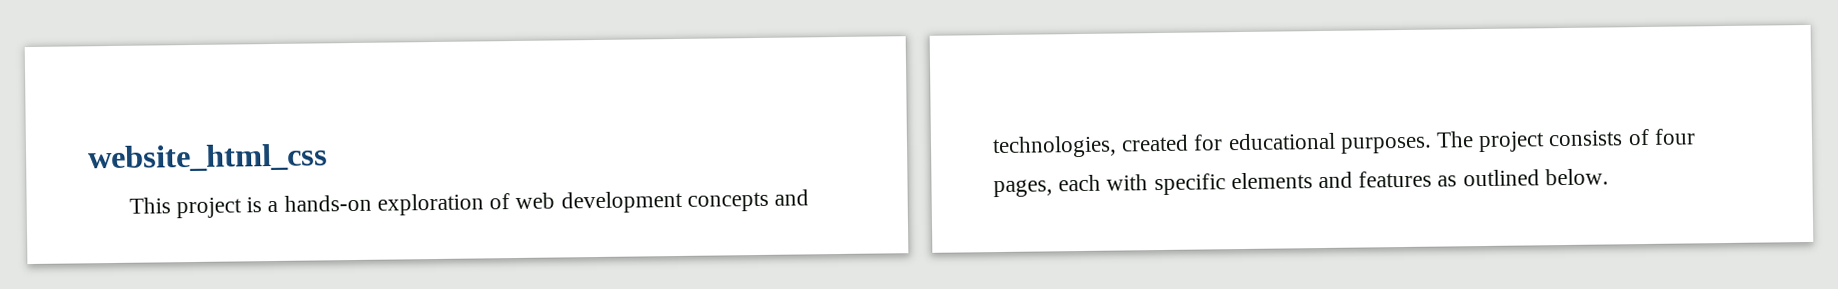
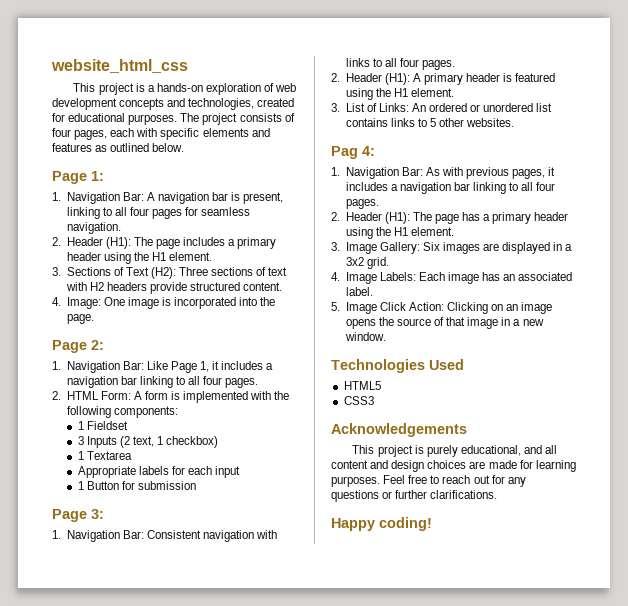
+ Page 1:
+ 1. Navigation Bar: A navigation bar is present, linking to all four pages for seamless navigation.
+ 2. Header (H1): The page includes a primary header using the H1 element.
+ 3. Sections of Text (H2): Three sections of text with H2 headers provide structured content.
+ 4. Image: One image is incorporated into the page.
+ Page 2:
+ 1. Navigation Bar: Like Page 1, it includes a navigation bar linking to all four pages.
+ 2. HTML Form: A form is implemented with the following components:
+ 1 Fieldset
+ 3 Inputs (2 text, 1 checkbox)
+ 1 Textarea
+ Appropriate labels for each input
+ 1 Button for submission
+ Page 3:
+ 1. Navigation Bar: Consistent navigation with links to all four pages.
+ 2. Header (H1): A primary header is featured using the H1 element.
+ 3. List of Links: An ordered or unordered list contains links to 5 other websites.
+ Pag 4:
+ 1. Navigation Bar: As with previous pages, it includes a navigation bar linking to all four pages.
+ 2. Header (H1): The page has a primary header using the H1 element.
+ 3. Image Gallery: Six images are displayed in a 3x2 grid.
+ 4. Image Labels: Each image has an associated label.
+ 5. Image Click Action: Clicking on an image opens the source of that image in a new window.
+ Technologies Used
+ HTML5
+ CSS3
+ Acknowledgements
+ This project is purely educational, and all content and design choices are made for learning purposes. Feel free to reach out for any questions or further clarifications.
+ Happy coding!

